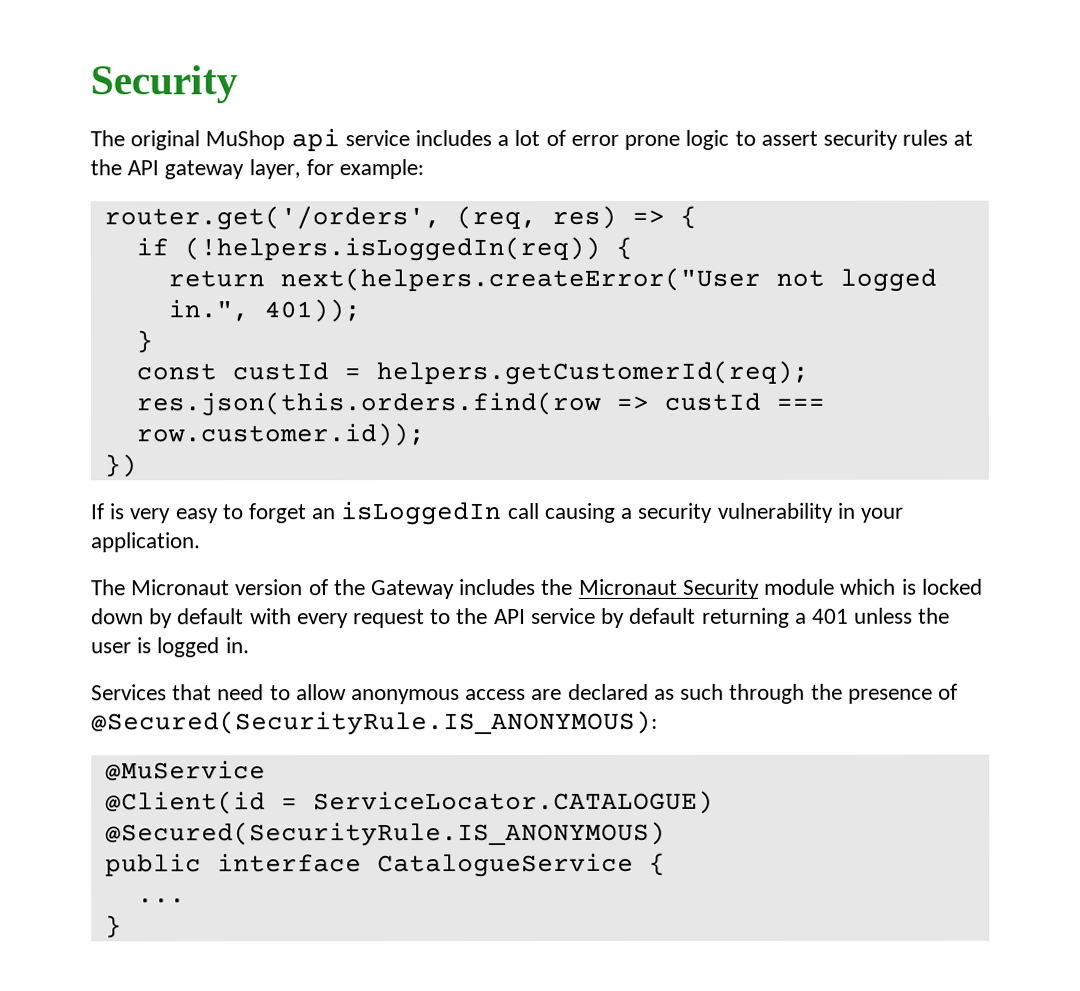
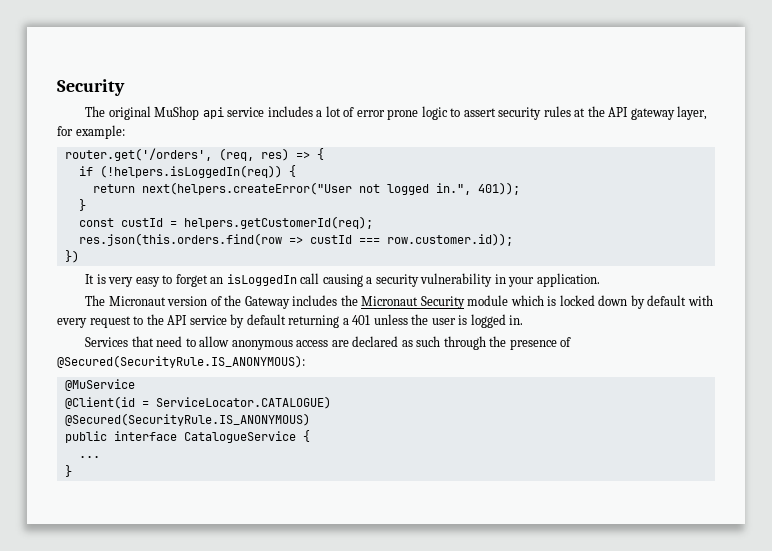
- If is very easy to forget an isLoggedIn call causing a security vulnerability in your application.
+ It is very easy to forget an isLoggedIn call causing a security vulnerability in your application.

